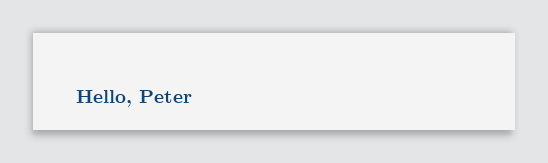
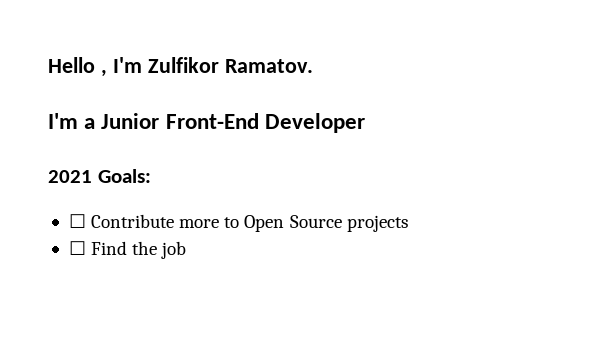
- Hello, Peter
+ Hello , I'm Zulfikor Ramatov.
+ I'm a Junior Front-End Developer
+ 2021 Goals:
+ ☐ Contribute more to Open Source projects
+ ☐ Find the job

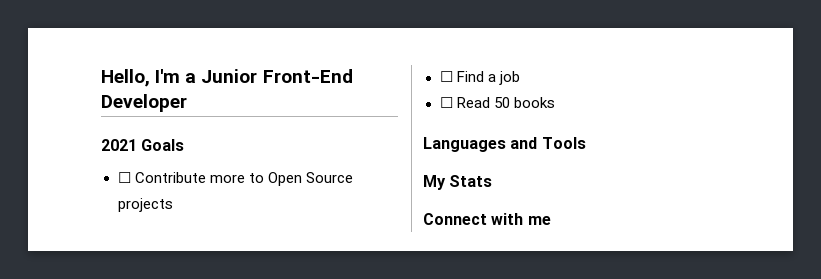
- Hello , I'm Zulfikor Ramatov.
- I'm a Junior Front-End Developer
+ Hello, I'm a Junior Front-End Developer
- 2021 Goals:
+ 2021 Goals
- ☐ Find the job
+ ☐ Find a job
+ ☐ Read 50 books
+ Languages and Tools
+ My Stats
+ Connect with me

